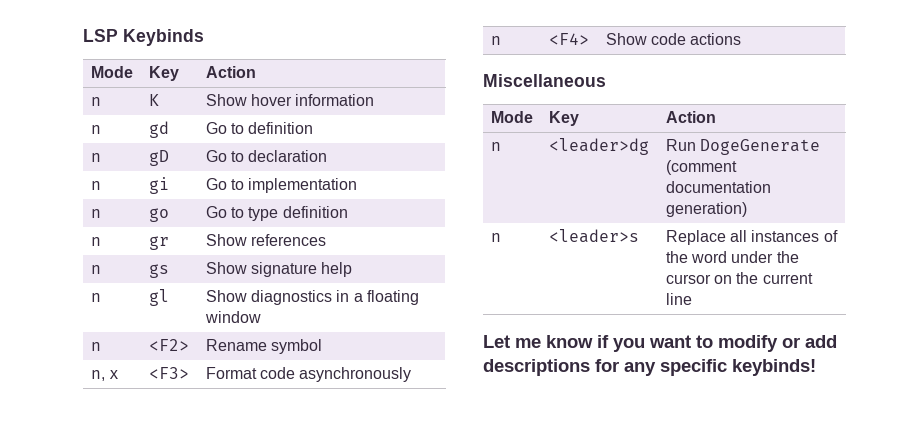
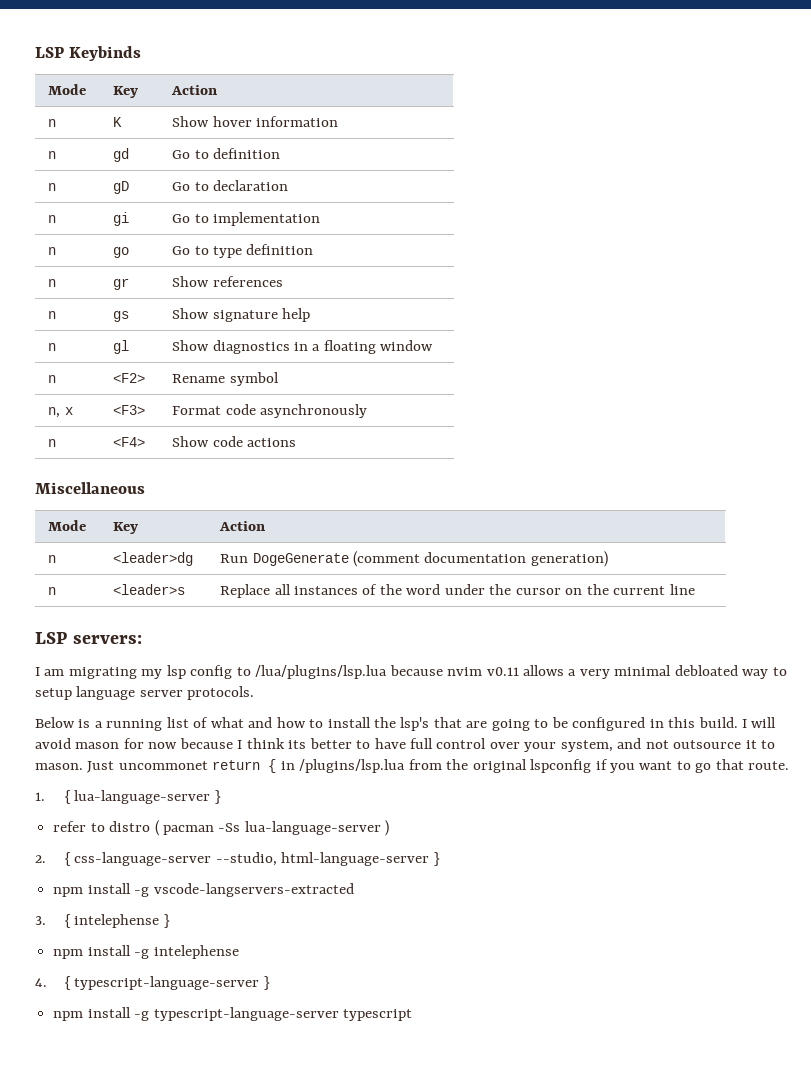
- Let me know if you want to modify or add descriptions for any specific keybinds!
+ LSP servers:
+ I am migrating my lsp config to /lua/plugins/lsp.lua because nvim v0.11 allows a very minimal debloated way to setup language server protocols.
+ Below is a running list of what and how to install the lsp's that are going to be configured in this build. I will avoid mason for now because I think its better to have full control over your system, and not outsource it to mason. Just uncommonet return { in /plugins/lsp.lua from the original lspconfig if you want to go that route.
+ 1. { lua-language-server }
+ refer to distro ( pacman -Ss lua-language-server )
+ 2. { css-language-server --studio, html-language-server }
+ npm install -g vscode-langservers-extracted
+ 3. { intelephense }
+ npm install -g intelephense
+ 4. { typescript-language-server }
+ npm install -g typescript-language-server typescript

